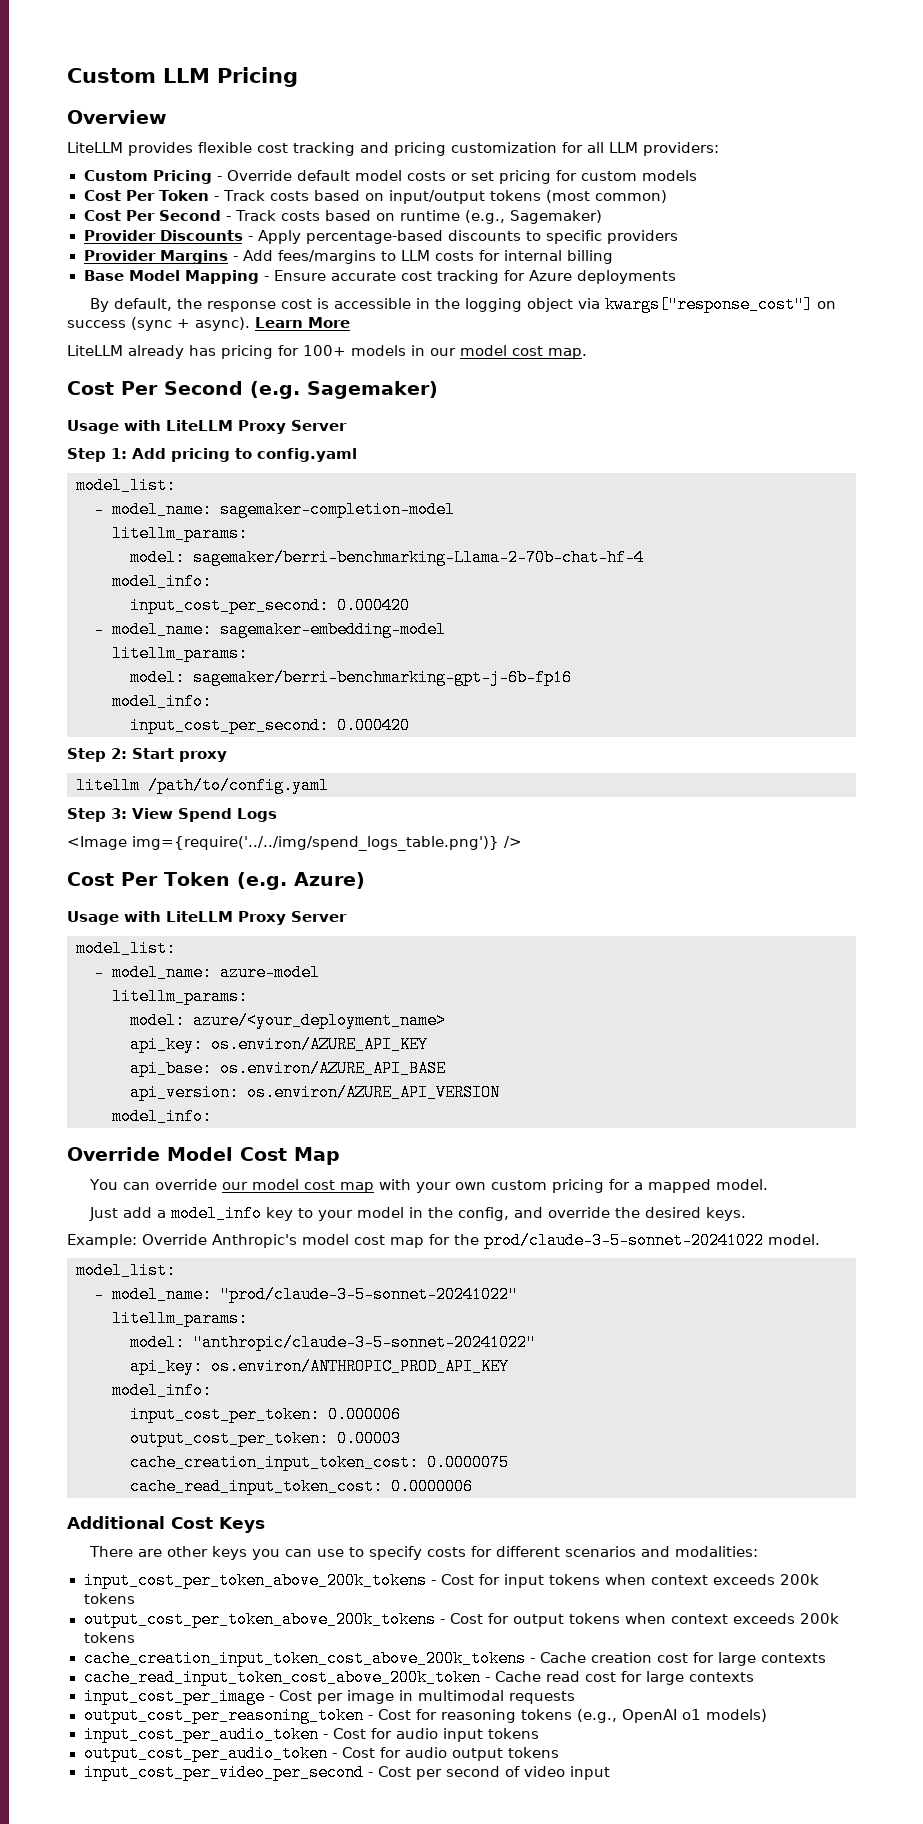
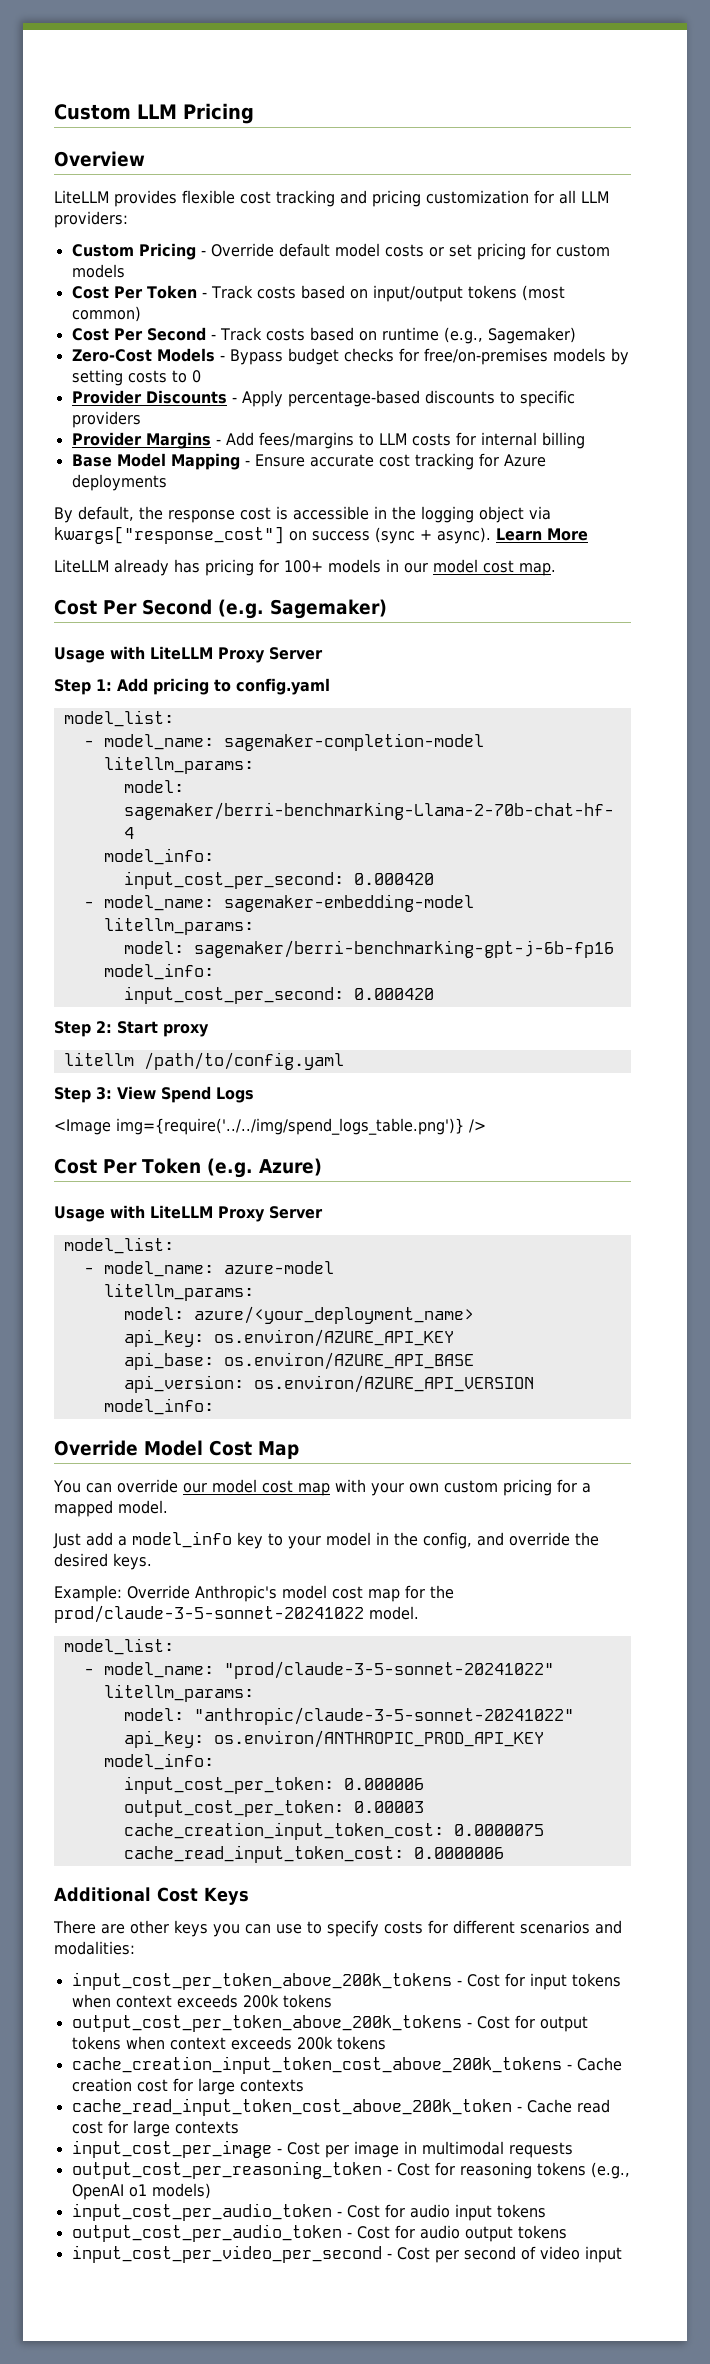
+ Zero-Cost Models - Bypass budget checks for free/on-premises models by setting costs to 0

